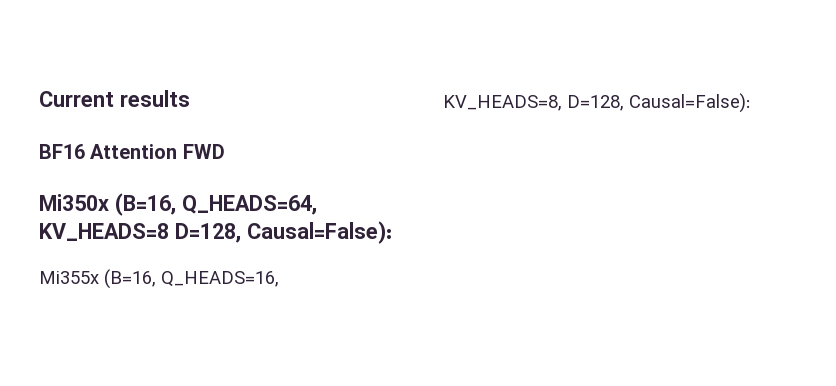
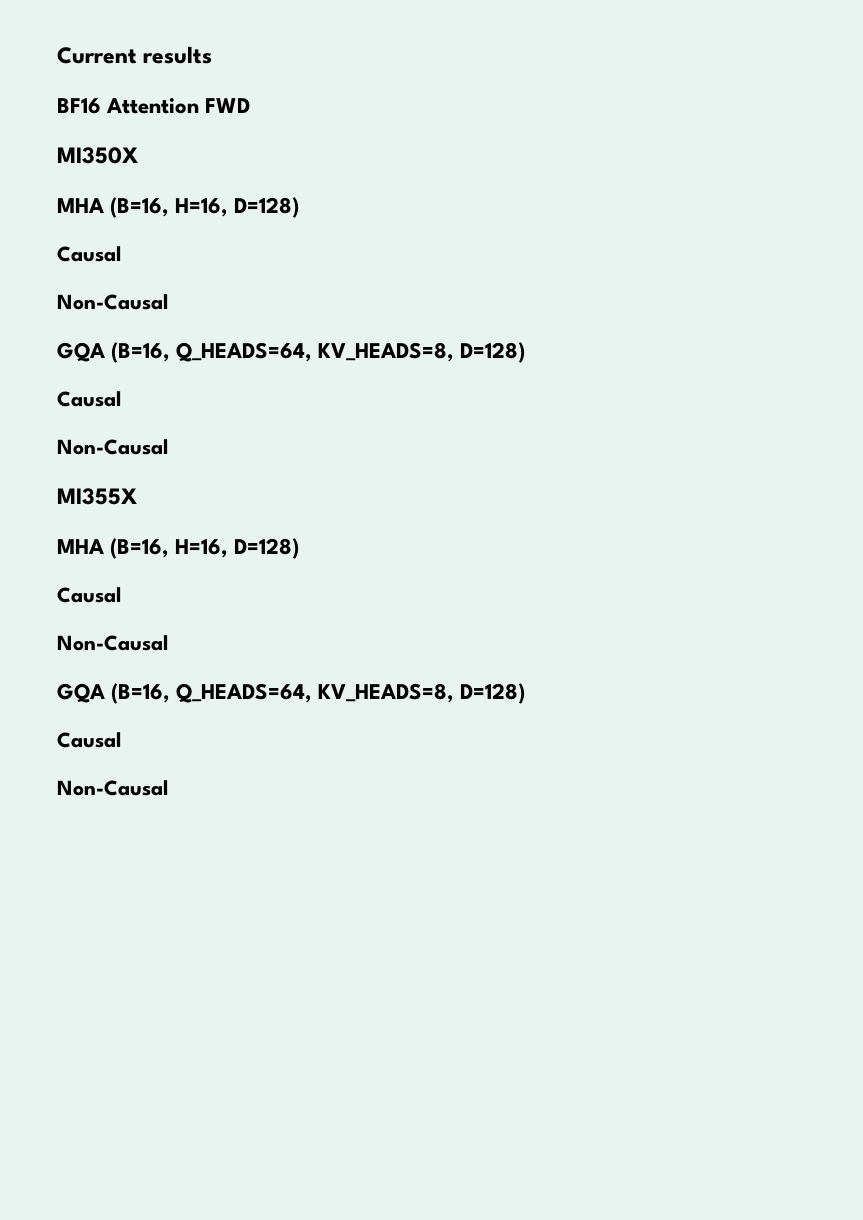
- Mi350x (B=16, Q_HEADS=64, KV_HEADS=8 D=128, Causal=False):
- Mi355x (B=16, Q_HEADS=16, KV_HEADS=8, D=128, Causal=False):
+ MI350X
+ MHA (B=16, H=16, D=128)
+ Causal
+ Non-Causal
+ GQA (B=16, Q_HEADS=64, KV_HEADS=8, D=128)
+ Causal
+ Non-Causal
+ MI355X
+ MHA (B=16, H=16, D=128)
+ Causal
+ Non-Causal
+ GQA (B=16, Q_HEADS=64, KV_HEADS=8, D=128)
+ Causal
+ Non-Causal

